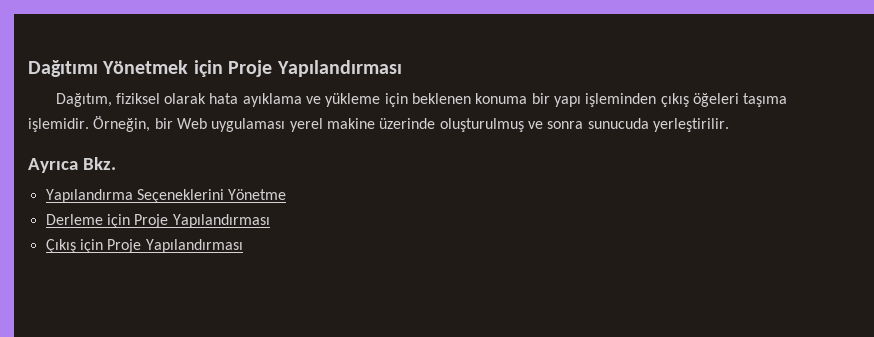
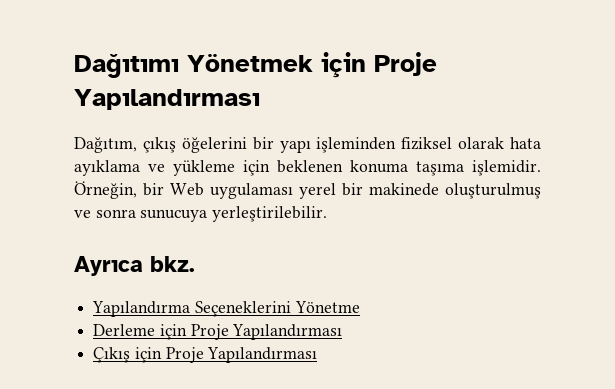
- Dağıtım, fiziksel olarak hata ayıklama ve yükleme için beklenen konuma bir yapı işleminden çıkış öğeleri taşıma işlemidir.
+ Dağıtım, çıkış öğelerini bir yapı işleminden fiziksel olarak hata ayıklama ve yükleme için beklenen konuma taşıma işlemidir.
- Örneğin, bir Web uygulaması yerel makine üzerinde oluşturulmuş ve sonra sunucuda yerleştirilir.
+ Örneğin, bir Web uygulaması yerel bir makinede oluşturulmuş ve sonra sunucuya yerleştirilebilir.
- Ayrıca Bkz.
+ Ayrıca bkz.

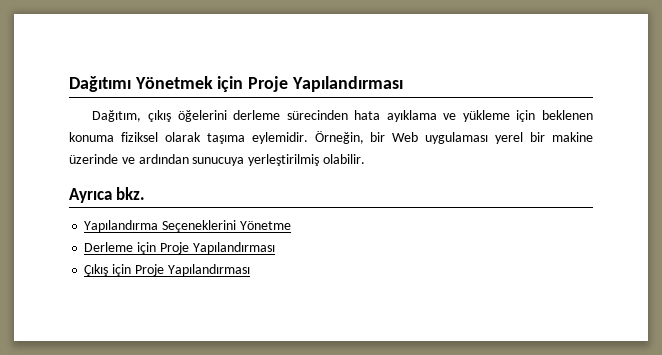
- Dağıtım, çıkış öğelerini bir yapı işleminden fiziksel olarak hata ayıklama ve yükleme için beklenen konuma taşıma işlemidir.
+ Dağıtım, çıkış öğelerini derleme sürecinden hata ayıklama ve yükleme için beklenen konuma fiziksel olarak taşıma eylemidir.
- Örneğin, bir Web uygulaması yerel bir makinede oluşturulmuş ve sonra sunucuya yerleştirilebilir.
+ Örneğin, bir Web uygulaması yerel bir makine üzerinde ve ardından sunucuya yerleştirilmiş olabilir.

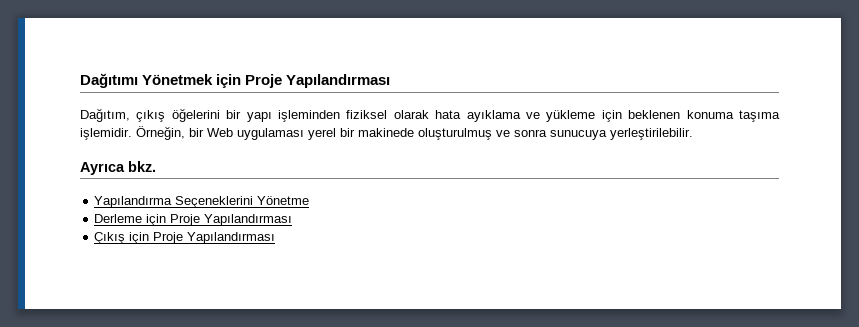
- Dağıtım, çıkış öğelerini derleme sürecinden hata ayıklama ve yükleme için beklenen konuma fiziksel olarak taşıma eylemidir.
+ Dağıtım, çıkış öğelerini bir yapı işleminden fiziksel olarak hata ayıklama ve yükleme için beklenen konuma taşıma işlemidir.
- Örneğin, bir Web uygulaması yerel bir makine üzerinde ve ardından sunucuya yerleştirilmiş olabilir.
+ Örneğin, bir Web uygulaması yerel bir makinede oluşturulmuş ve sonra sunucuya yerleştirilebilir.

